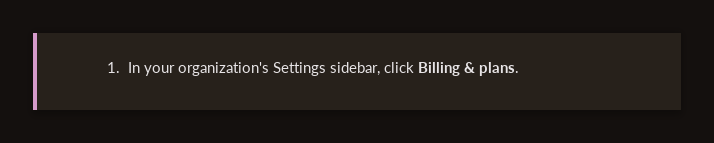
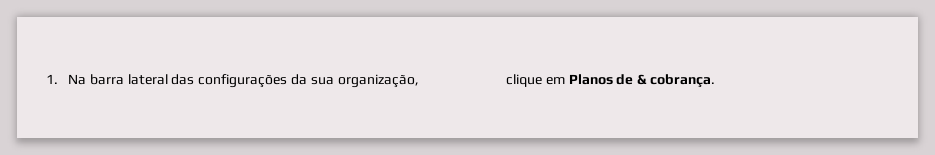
- 1. In your organization's Settings sidebar, click Billing & plans.
+ 1. Na barra lateral das configurações da sua organização, clique em Planos de & cobrança.

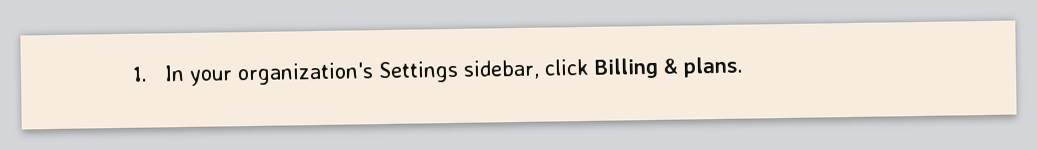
- 1. Na barra lateral das configurações da sua organização, clique em Planos de & cobrança.
+ 1. In your organization's Settings sidebar, click Billing & plans.

